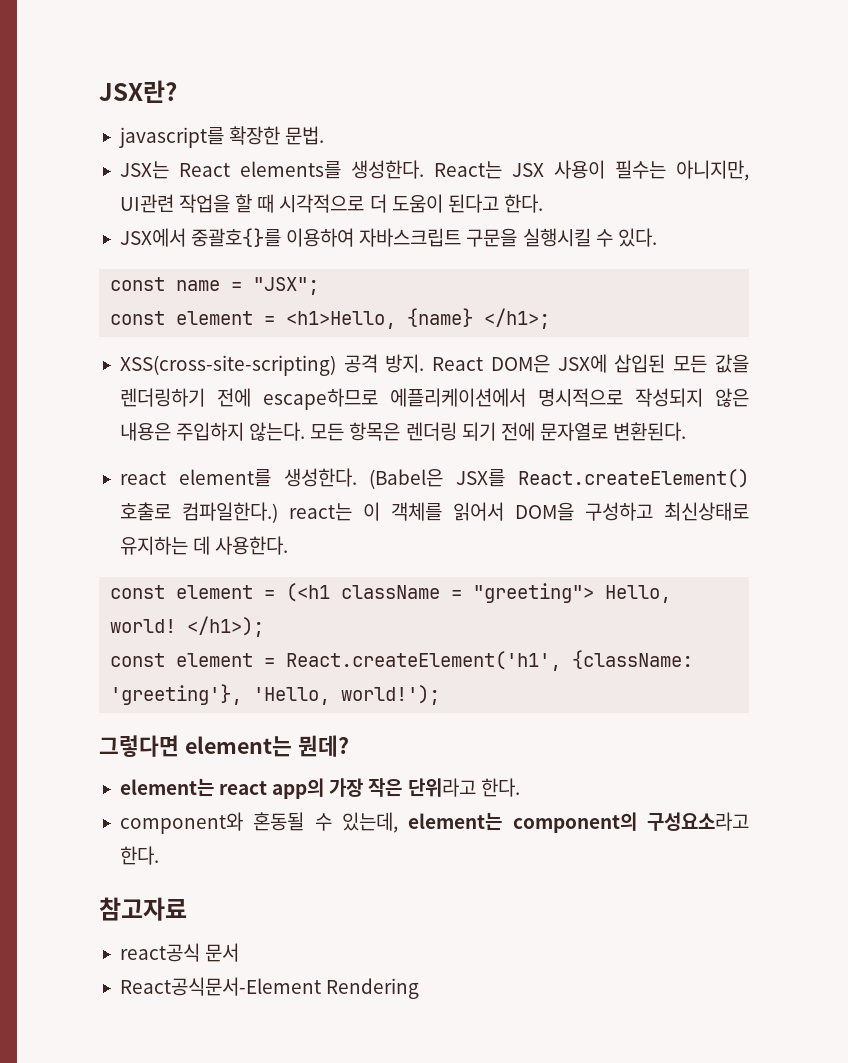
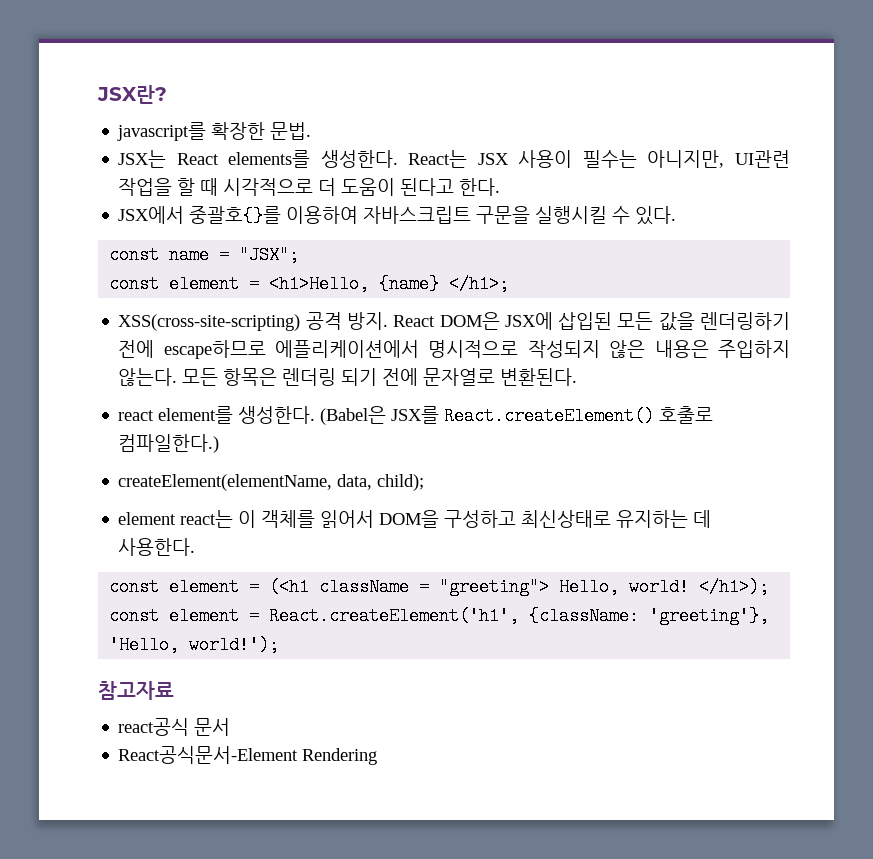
- (Babel은 JSX를 React.createElement() 호출로 컴파일한다.) react는 이 객체를 읽어서 DOM을 구성하고 최신상태로 유지하는 데 사용한다.
+ (Babel은 JSX를 React.createElement() 호출로 컴파일한다.)
+ createElement(elementName, data, child);
+ element react는 이 객체를 읽어서 DOM을 구성하고 최신상태로 유지하는 데 사용한다.
- 그렇다면 element는 뭔데?
- element는 react app의 가장 작은 단위라고 한다.
- component와 혼동될 수 있는데, element는 component의 구성요소라고 한다.

